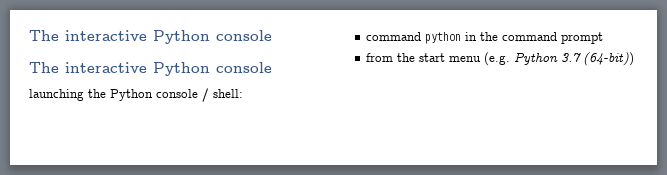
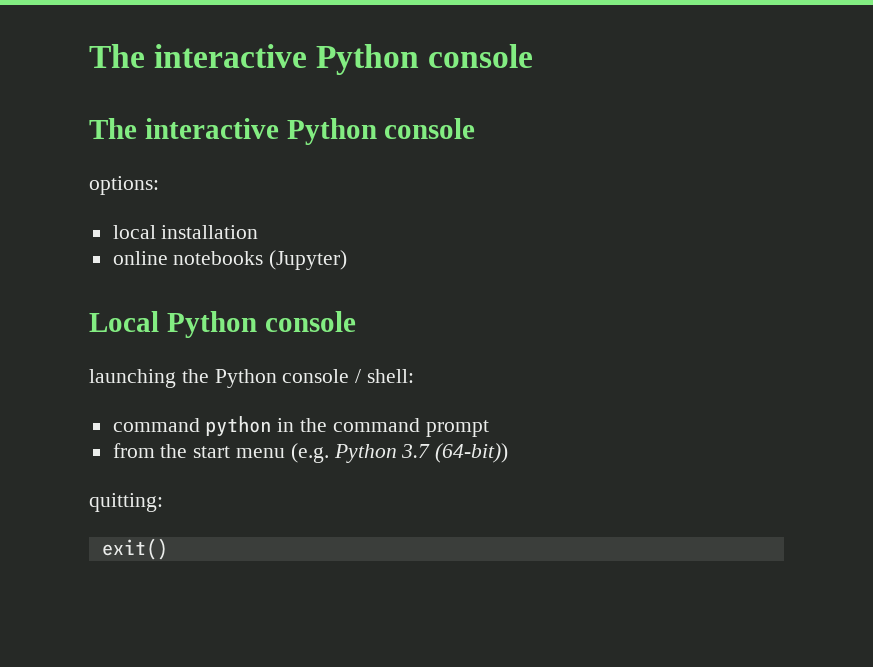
+ options:
+ local installation
+ online notebooks (Jupyter)
+ Local Python console
+ quitting:
+ exit()

